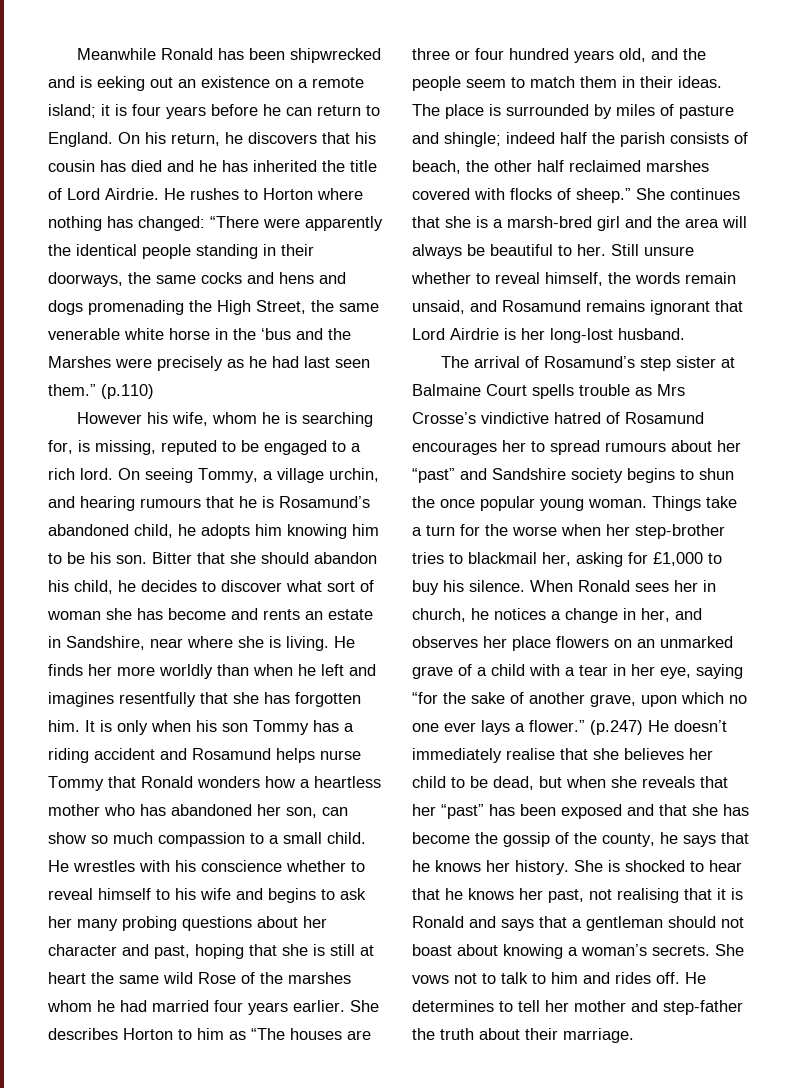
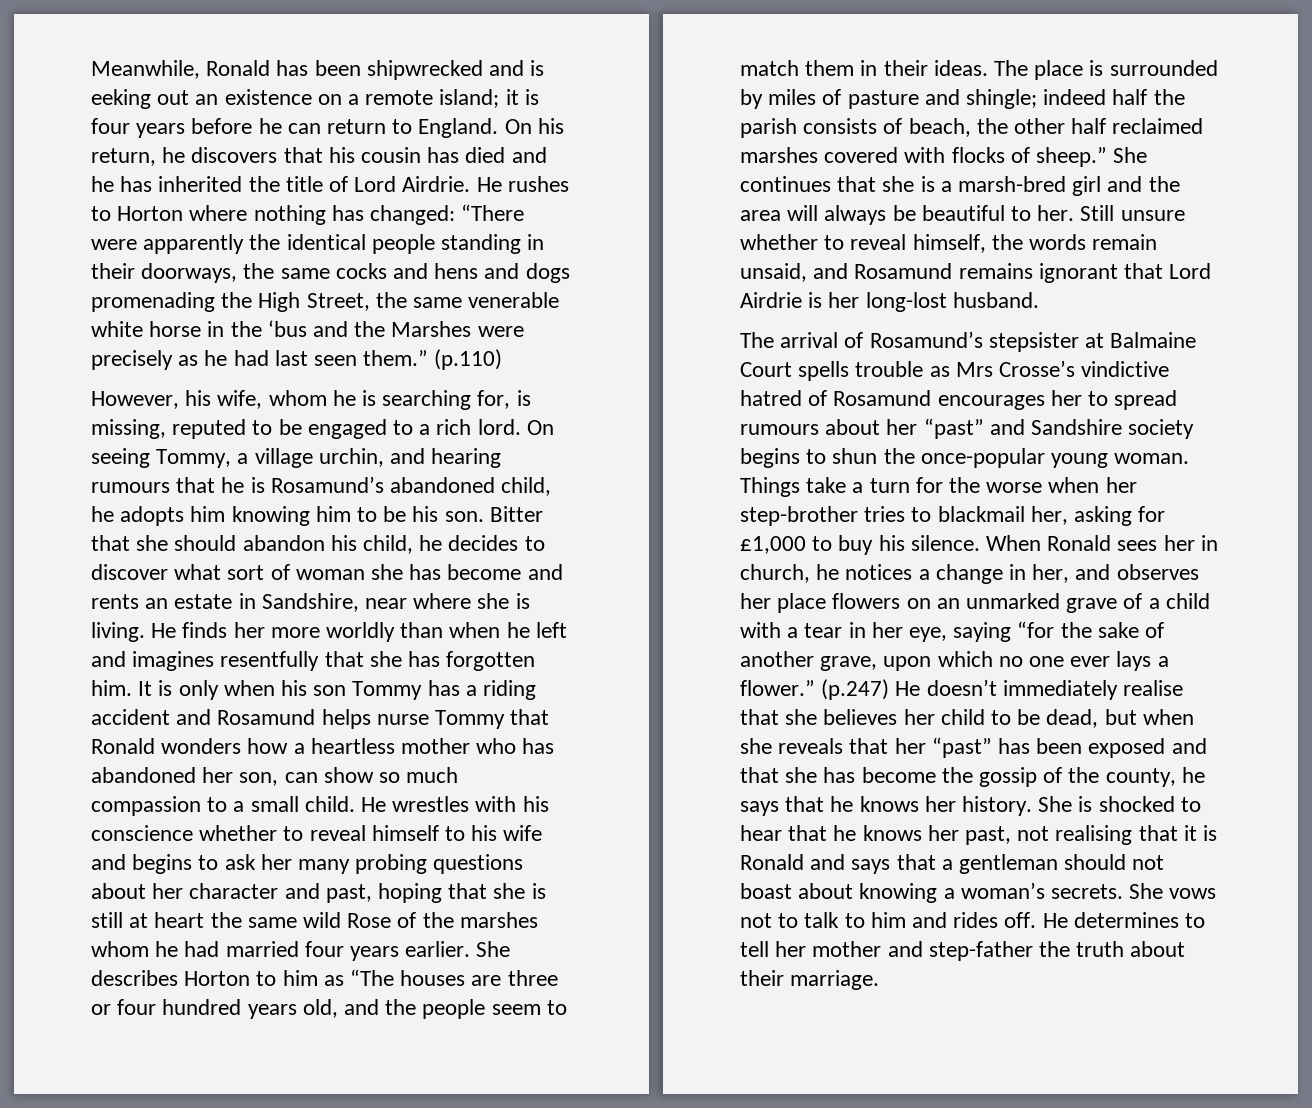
- Meanwhile Ronald has been shipwrecked and is eeking out an existence on a remote island; it is four years before he can return to England.
+ Meanwhile, Ronald has been shipwrecked and is eeking out an existence on a remote island; it is four years before he can return to England.
- However his wife, whom he is searching for, is missing, reputed to be engaged to a rich lord.
+ However, his wife, whom he is searching for, is missing, reputed to be engaged to a rich lord.
- The arrival of Rosamund’s step sister at Balmaine Court spells trouble as Mrs Crosse’s vindictive hatred of Rosamund encourages her to spread rumours about her “past” and Sandshire society begins to shun the once popular young woman.
+ The arrival of Rosamund’s stepsister at Balmaine Court spells trouble as Mrs Crosse’s vindictive hatred of Rosamund encourages her to spread rumours about her “past” and Sandshire society begins to shun the once-popular young woman.

